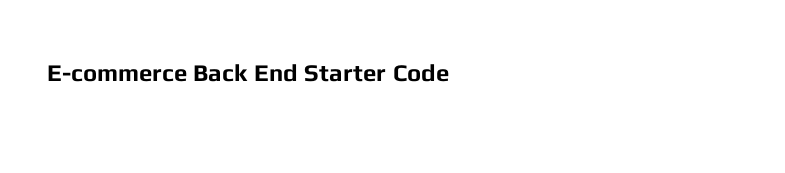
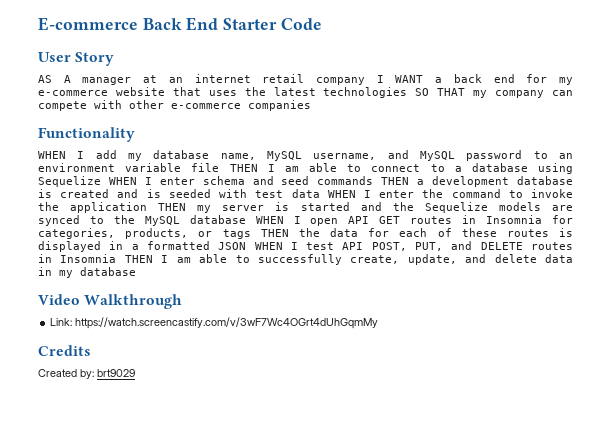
+ User Story
+ AS A manager at an internet retail company I WANT a back end for my e-commerce website that uses the latest technologies SO THAT my company can compete with other e-commerce companies
+ Functionality
+ WHEN I add my database name, MySQL username, and MySQL password to an environment variable file THEN I am able to connect to a database using Sequelize WHEN I enter schema and seed commands THEN a development database is created and is seeded with test data WHEN I enter the command to invoke the application THEN my server is started and the Sequelize models are synced to the MySQL database WHEN I open API GET routes in Insomnia for categories, products, or tags THEN the data for each of these routes is displayed in a formatted JSON WHEN I test API POST, PUT, and DELETE routes in Insomnia THEN I am able to successfully create, update, and delete data in my database
+ Video Walkthrough
+ Link: https://watch.screencastify.com/v/3wF7Wc4OGrt4dUhGqmMy
+ Credits
+ Created by: brt9029

